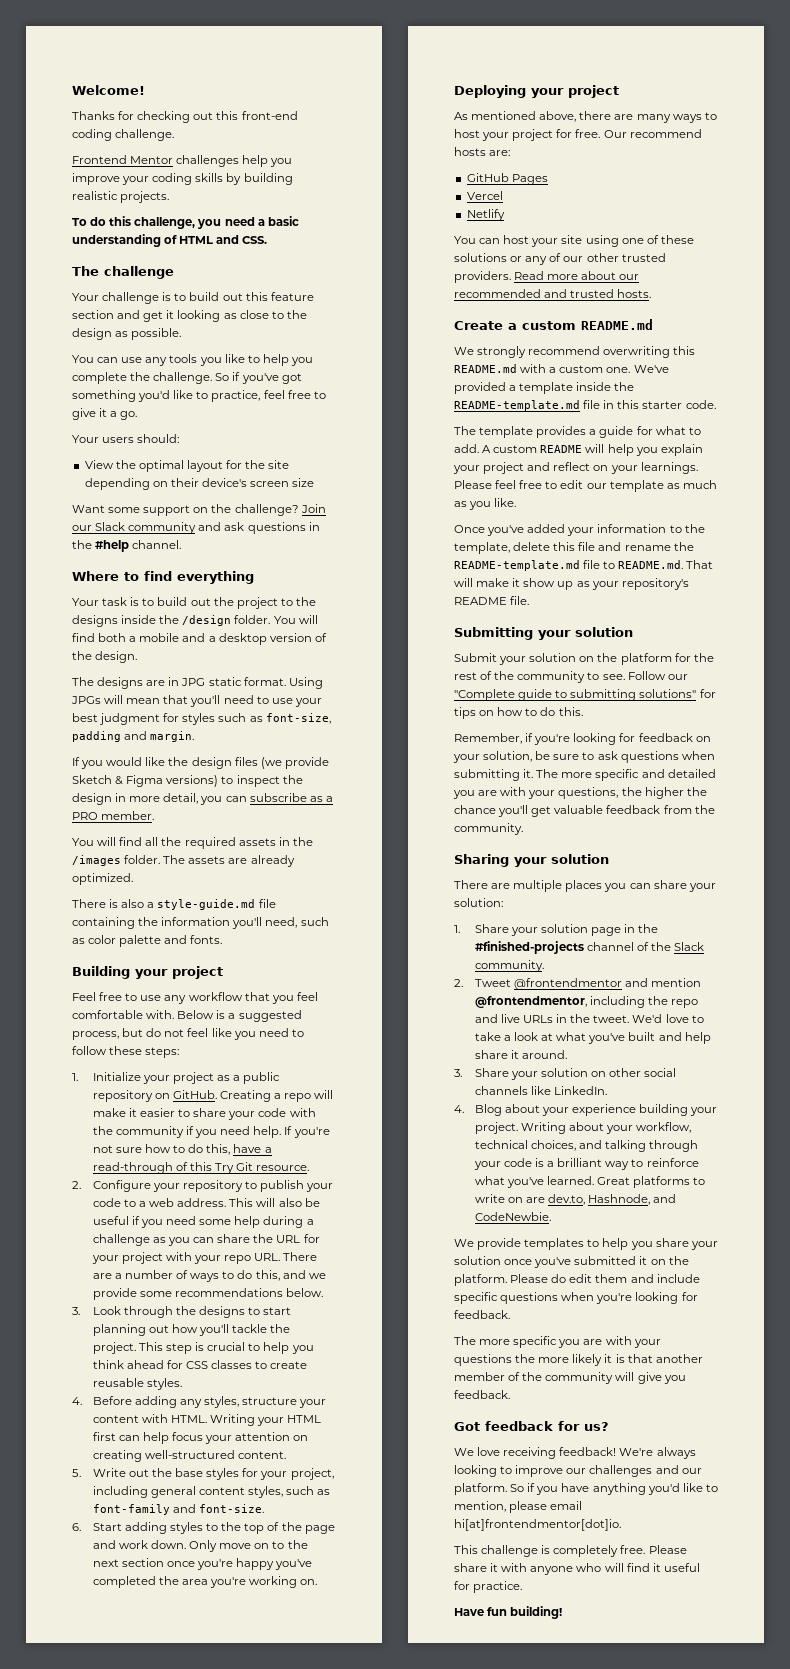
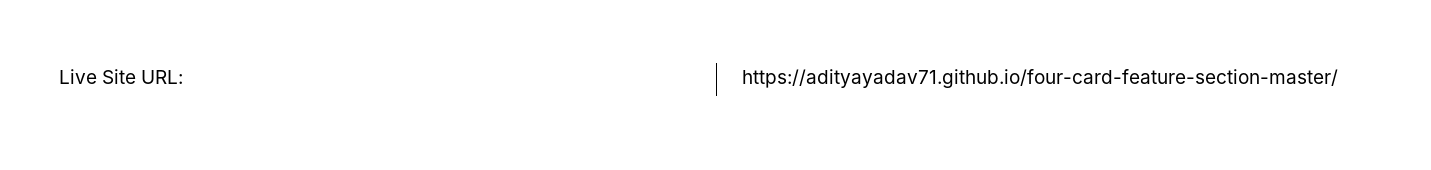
- Welcome!
- Thanks for checking out this front-end coding challenge.
- Frontend Mentor challenges help you improve your coding skills by building realistic projects.
- To do this challenge, you need a basic understanding of HTML and CSS.
- The challenge
- Your challenge is to build out this feature section and get it looking as close to the design as possible.
- You can use any tools you like to help you complete the challenge. So if you've got something you'd like to practice, feel free to give it a go.
- Your users should:
- View the optimal layout for the site depending on their device's screen size
- Want some support on the challenge? Join our Slack community and ask questions in the #help channel.
- Where to find everything
- Your task is to build out the project to the designs inside the /design folder. You will find both a mobile and a desktop version of the design.
- The designs are in JPG static format. Using JPGs will mean that you'll need to use your best judgment for styles such as font-size, padding and margin.
- If you would like the design files (we provide Sketch & Figma versions) to inspect the design in more detail, you can subscribe as a PRO member.
- You will find all the required assets in the /images folder. The assets are already optimized.
- There is also a style-guide.md file containing the information you'll need, such as color palette and fonts.
- Building your project
- Feel free to use any workflow that you feel comfortable with. Below is a suggested process, but do not feel like you need to follow these steps:
- 1. Initialize your project as a public repository on GitHub. Creating a repo will make it easier to share your code with the community if you need help. If you're not sure how to do this, have a read-through of this Try Git resource.
- 2. Configure your repository to publish your code to a web address. This will also be useful if you need some help during a challenge as you can share the URL for your project with your repo URL. There are a number of ways to do this, and we provide some recommendations below.
- 3. Look through the designs to start planning out how you'll tackle the project. This step is crucial to help you think ahead for CSS classes to create reusable styles.
- 4. Before adding any styles, structure your content with HTML. Writing your HTML first can help focus your attention on creating well-structured content.
- 5. Write out the base styles for your project, including general content styles, such as font-family and font-size.
- 6. Start adding styles to the top of the page and work down. Only move on to the next section once you're happy you've completed the area you're working on.
- Deploying your project
- As mentioned above, there are many ways to host your project for free. Our recommend hosts are:
- GitHub Pages
- Vercel
- Netlify
- You can host your site using one of these solutions or any of our other trusted providers. Read more about our recommended and trusted hosts.
- Create a custom README.md
- We strongly recommend overwriting this README.md with a custom one. We've provided a template inside the README-template.md file in this starter code.
- The template provides a guide for what to add. A custom README will help you explain your project and reflect on your learnings. Please feel free to edit our template as much as you like.
- Once you've added your information to the template, delete this file and rename the README-template.md file to README.md. That will make it show up as your repository's README file.
- Submitting your solution
- Submit your solution on the platform for the rest of the community to see. Follow our "Complete guide to submitting solutions" for tips on how to do this.
- Remember, if you're looking for feedback on your solution, be sure to ask questions when submitting it. The more specific and detailed you are with your questions, the higher the chance you'll get valuable feedback from the community.
- Sharing your solution
- There are multiple places you can share your solution:
- 1. Share your solution page in the #finished-projects channel of the Slack community.
- 2. Tweet @frontendmentor and mention @frontendmentor, including the repo and live URLs in the tweet. We'd love to take a look at what you've built and help share it around.
- 3. Share your solution on other social channels like LinkedIn.
- 4. Blog about your experience building your project. Writing about your workflow, technical choices, and talking through your code is a brilliant way to reinforce what you've learned. Great platforms to write on are dev.to, Hashnode, and CodeNewbie.
- We provide templates to help you share your solution once you've submitted it on the platform. Please do edit them and include specific questions when you're looking for feedback.
- The more specific you are with your questions the more likely it is that another member of the community will give you feedback.
- Got feedback for us?
- We love receiving feedback! We're always looking to improve our challenges and our platform. So if you have anything you'd like to mention, please email hi[at]frontendmentor[dot]io.
- This challenge is completely free. Please share it with anyone who will find it useful for practice.
- Have fun building!
+ Live Site URL: https://adityayadav71.github.io/four-card-feature-section-master/

